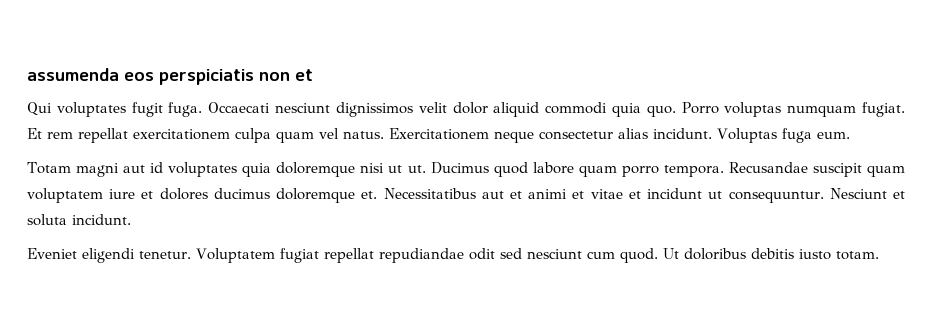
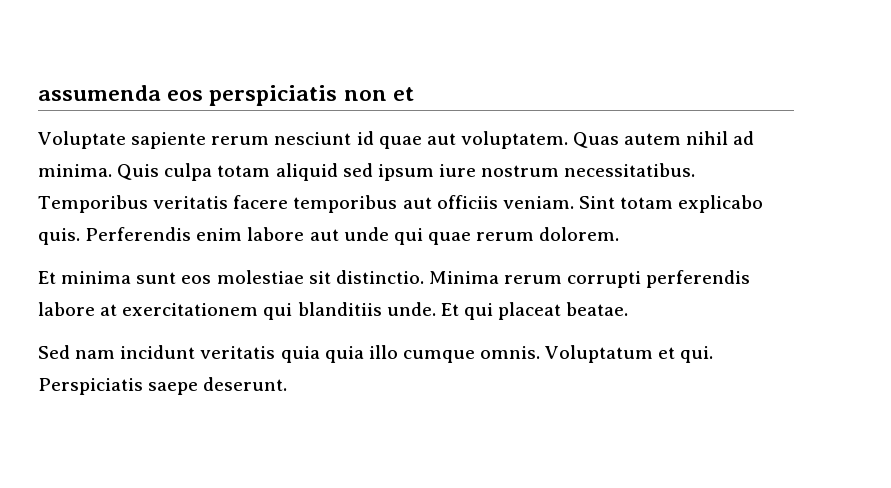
- Qui voluptates fugit fuga. Occaecati nesciunt dignissimos velit dolor aliquid commodi quia quo. Porro voluptas numquam fugiat. Et rem repellat exercitationem culpa quam vel natus. Exercitationem neque consectetur alias incidunt. Voluptas fuga eum.
- Totam magni aut id voluptates quia doloremque nisi ut ut. Ducimus quod labore quam porro tempora. Recusandae suscipit quam voluptatem iure et dolores ducimus doloremque et. Necessitatibus aut et animi et vitae et incidunt ut consequuntur. Nesciunt et soluta incidunt.
- Eveniet eligendi tenetur. Voluptatem fugiat repellat repudiandae odit sed nesciunt cum quod. Ut doloribus debitis iusto totam.
+ Voluptate sapiente rerum nesciunt id quae aut voluptatem. Quas autem nihil ad minima. Quis culpa totam aliquid sed ipsum iure nostrum necessitatibus. Temporibus veritatis facere temporibus aut officiis veniam. Sint totam explicabo quis. Perferendis enim labore aut unde qui quae rerum dolorem.
+ Et minima sunt eos molestiae sit distinctio. Minima rerum corrupti perferendis labore at exercitationem qui blanditiis unde. Et qui placeat beatae.
+ Sed nam incidunt veritatis quia quia illo cumque omnis. Voluptatum et qui. Perspiciatis saepe deserunt.

